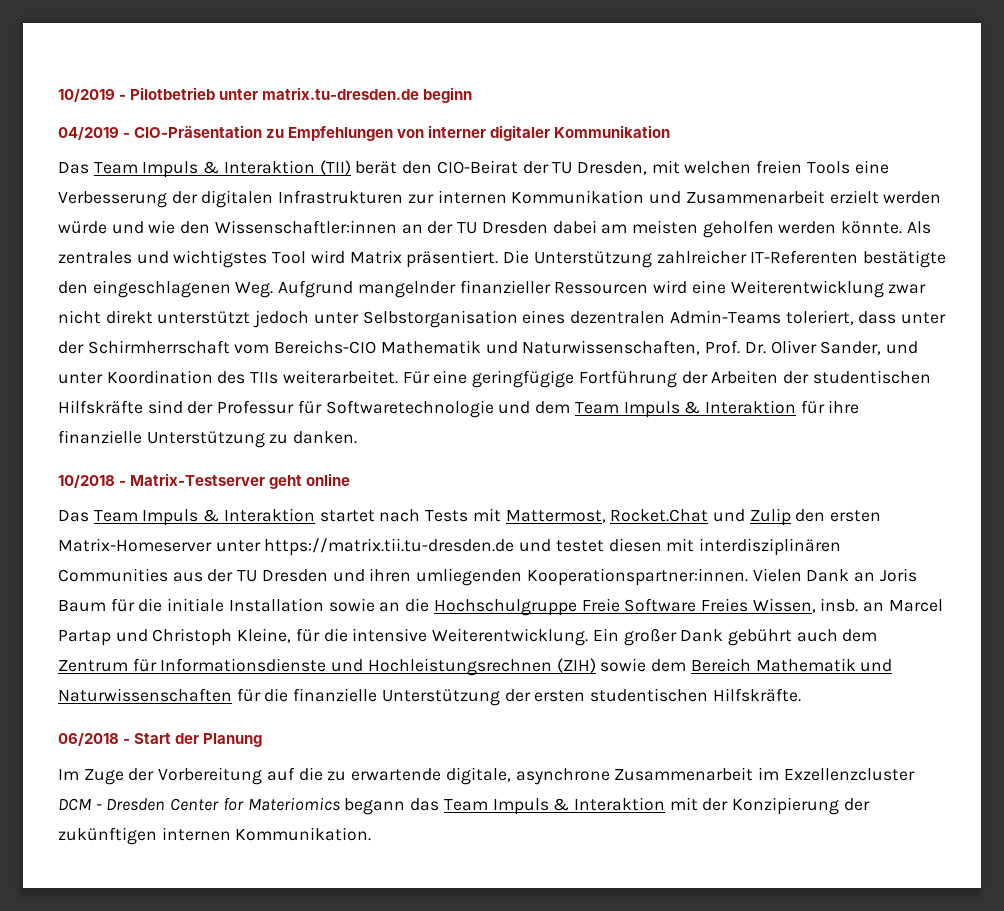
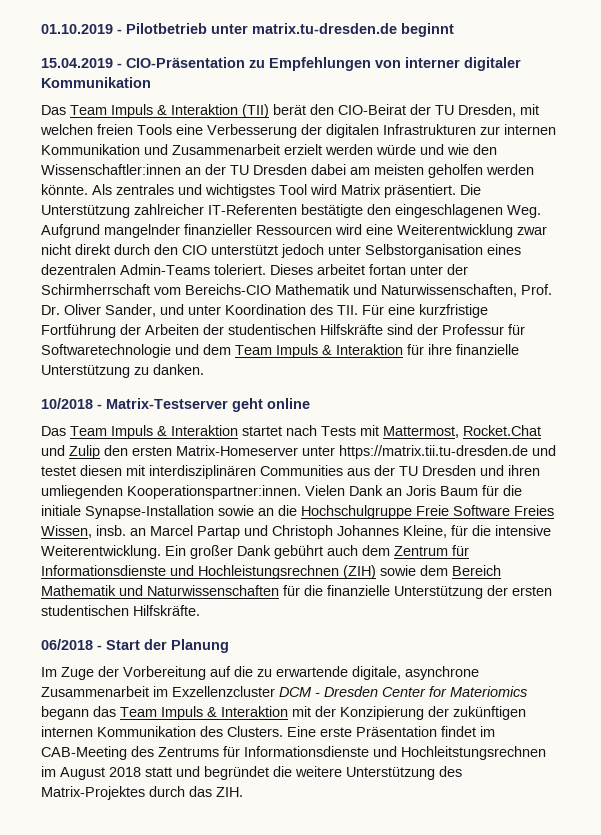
- 10/2019 - Pilotbetrieb unter matrix.tu-dresden.de beginn
- 04/2019 - CIO-Präsentation zu Empfehlungen von interner digitaler Kommunikation
+ 01.10.2019 - Pilotbetrieb unter matrix.tu-dresden.de beginnt
+ 15.04.2019 - CIO-Präsentation zu Empfehlungen von interner digitaler Kommunikation
- Die Unterstützung zahlreicher IT-Referenten bestätigte den eingeschlagenen Weg. Aufgrund mangelnder finanzieller Ressourcen wird eine Weiterentwicklung zwar nicht direkt unterstützt jedoch unter Selbstorganisation eines dezentralen Admin-Teams toleriert, dass unter der Schirmherrschaft vom Bereichs-CIO Mathematik und Naturwissenschaften, Prof. Dr. Oliver Sander, und unter Koordination des TIIs weiterarbeitet. Für eine geringfügige Fortführung der Arbeiten der studentischen Hilfskräfte sind der Professur für Softwaretechnologie und dem Team Impuls & Interaktion für ihre finanzielle Unterstützung zu danken.
+ Die Unterstützung zahlreicher IT-Referenten bestätigte den eingeschlagenen Weg. Aufgrund mangelnder finanzieller Ressourcen wird eine Weiterentwicklung zwar nicht direkt durch den CIO unterstützt jedoch unter Selbstorganisation eines dezentralen Admin-Teams toleriert. Dieses arbeitet fortan unter der Schirmherrschaft vom Bereichs-CIO Mathematik und Naturwissenschaften, Prof. Dr. Oliver Sander, und unter Koordination des TII. Für eine kurzfristige Fortführung der Arbeiten der studentischen Hilfskräfte sind der Professur für Softwaretechnologie und dem Team Impuls & Interaktion für ihre finanzielle Unterstützung zu danken.
- Vielen Dank an Joris Baum für die initiale Installation sowie an die Hochschulgruppe Freie Software Freies Wissen, insb. an Marcel Partap und Christoph Kleine, für die intensive Weiterentwicklung.
+ Vielen Dank an Joris Baum für die initiale Synapse-Installation sowie an die Hochschulgruppe Freie Software Freies Wissen, insb. an Marcel Partap und Christoph Johannes Kleine, für die intensive Weiterentwicklung.
- Im Zuge der Vorbereitung auf die zu erwartende digitale, asynchrone Zusammenarbeit im Exzellenzcluster DCM - Dresden Center for Materiomics begann das Team Impuls & Interaktion mit der Konzipierung der zukünftigen internen Kommunikation.
+ Im Zuge der Vorbereitung auf die zu erwartende digitale, asynchrone Zusammenarbeit im Exzellenzcluster DCM - Dresden Center for Materiomics begann das Team Impuls & Interaktion mit der Konzipierung der zukünftigen internen Kommunikation des Clusters. Eine erste Präsentation findet im CAB-Meeting des Zentrums für Informationsdienste und Hochleitstungsrechnen im August 2018 statt und begründet die weitere Unterstützung des Matrix-Projektes durch das ZIH.

